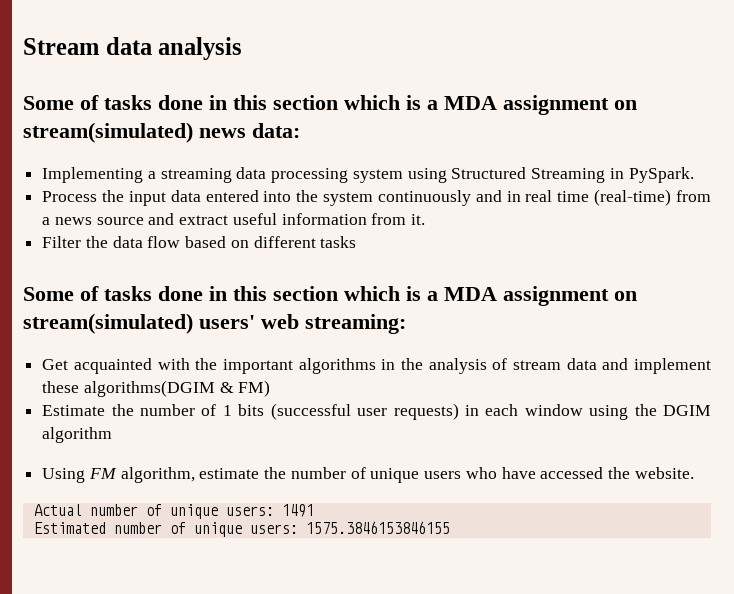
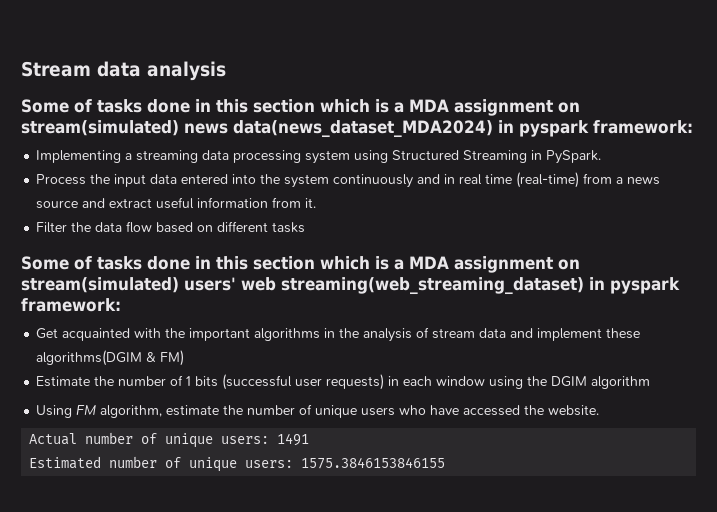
- Some of tasks done in this section which is a MDA assignment on stream(simulated) news data:
+ Some of tasks done in this section which is a MDA assignment on stream(simulated) news data(news_dataset_MDA2024) in pyspark framework:
- Some of tasks done in this section which is a MDA assignment on stream(simulated) users' web streaming:
+ Some of tasks done in this section which is a MDA assignment on stream(simulated) users' web streaming(web_streaming_dataset) in pyspark framework:

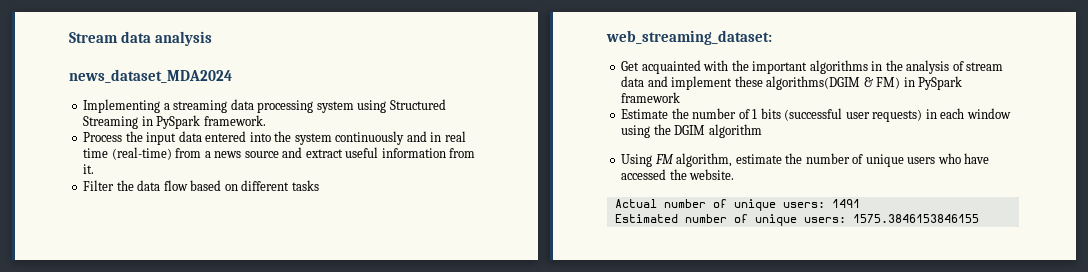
- Some of tasks done in this section which is a MDA assignment on stream(simulated) news data(news_dataset_MDA2024) in pyspark framework:
+ news_dataset_MDA2024
- Implementing a streaming data processing system using Structured Streaming in PySpark.
+ Implementing a streaming data processing system using Structured Streaming in PySpark framework.
- Some of tasks done in this section which is a MDA assignment on stream(simulated) users' web streaming(web_streaming_dataset) in pyspark framework:
+ web_streaming_dataset:
- Get acquainted with the important algorithms in the analysis of stream data and implement these algorithms(DGIM & FM)
+ Get acquainted with the important algorithms in the analysis of stream data and implement these algorithms(DGIM & FM) in PySpark framework

